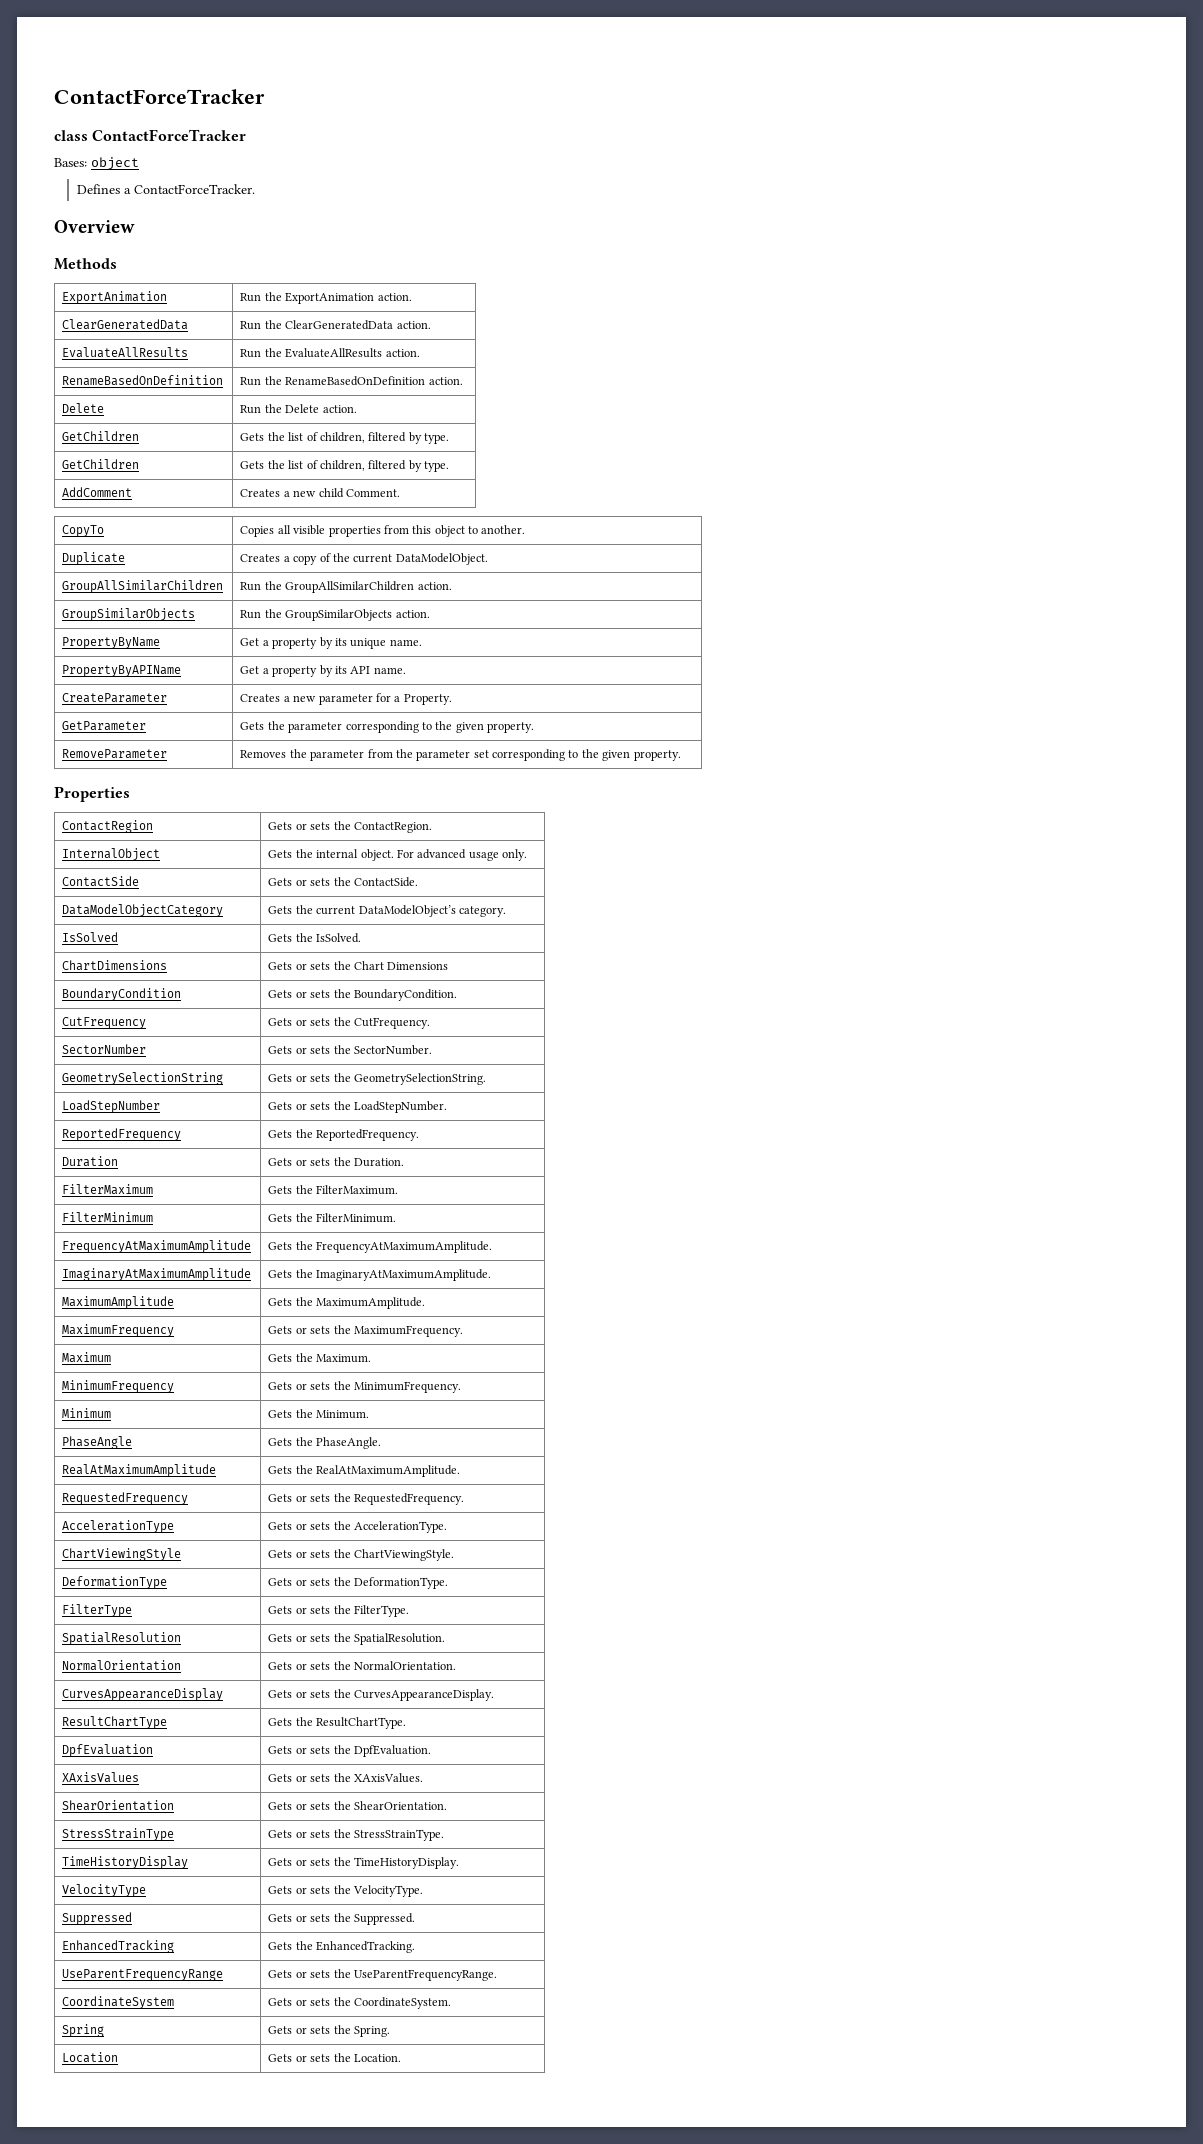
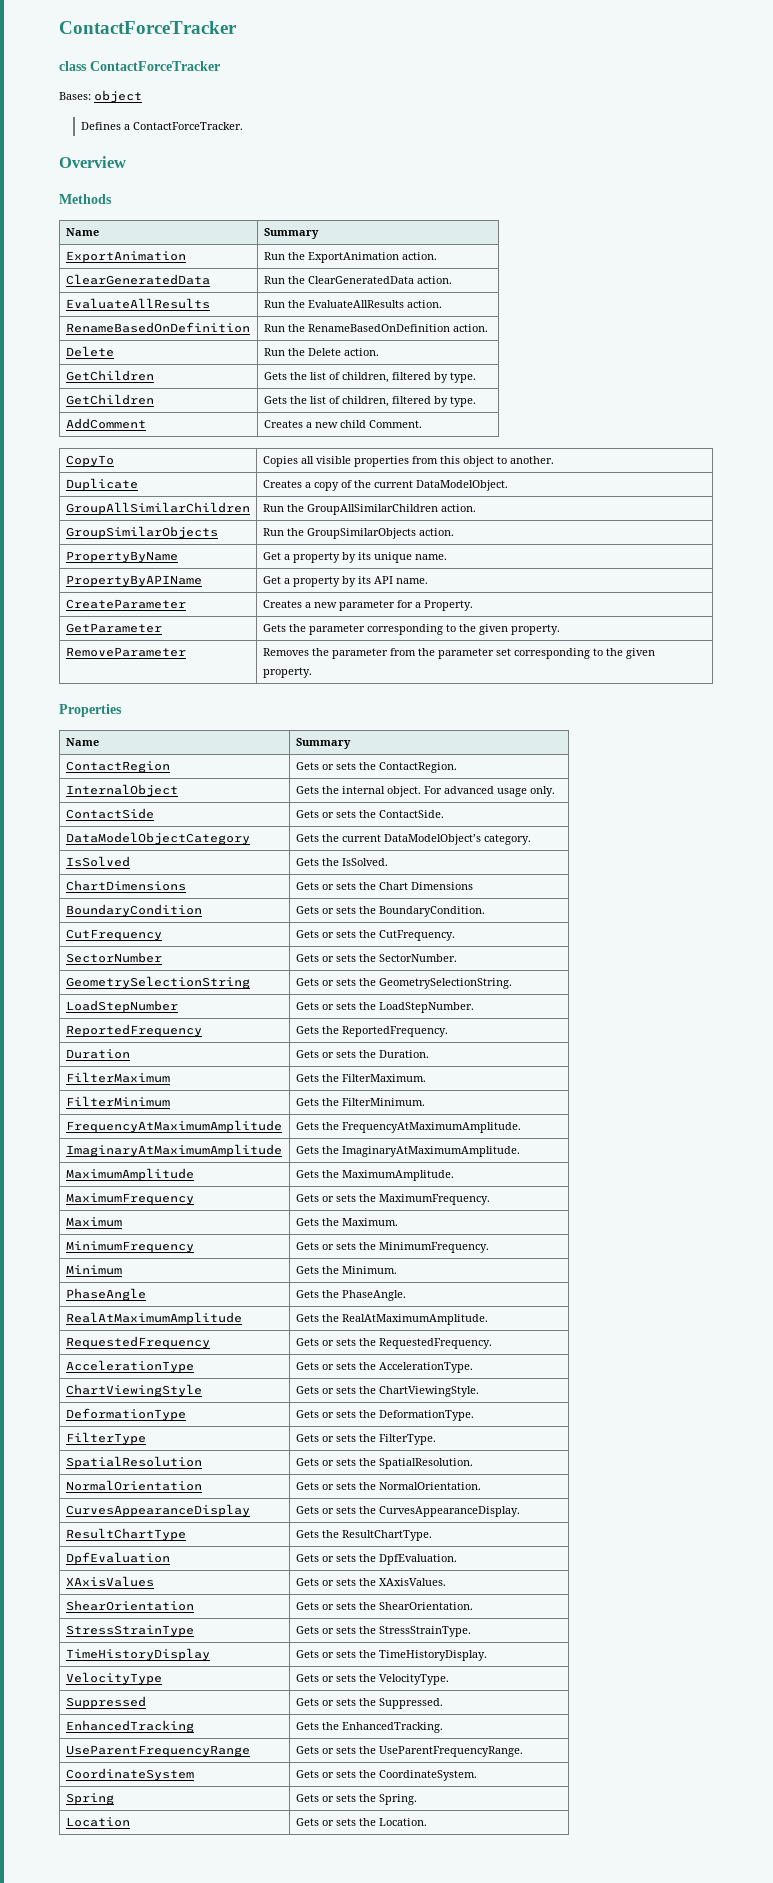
  Methods
+ Name | Summary
  Properties
+ Name | Summary

